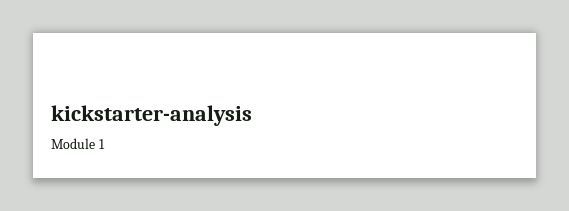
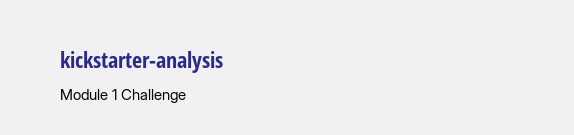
- Module 1
+ Module 1 Challenge

